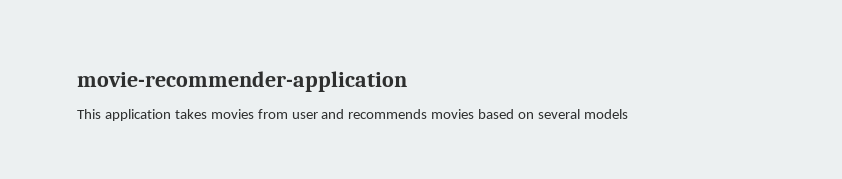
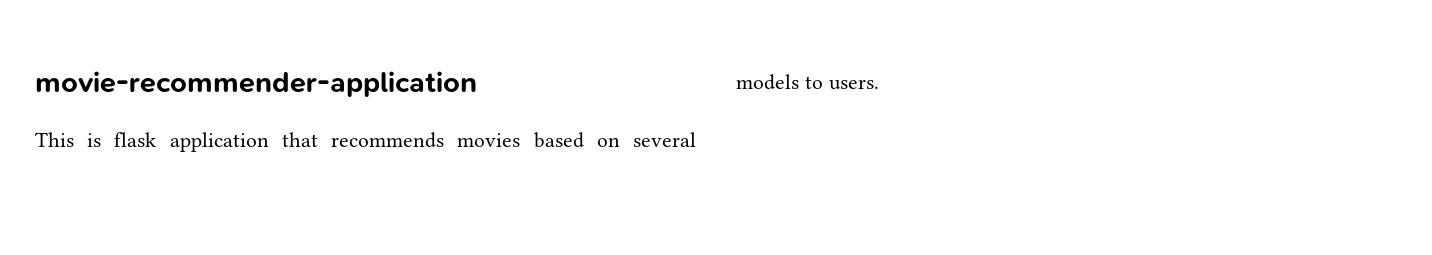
- This application takes movies from user and recommends movies based on several models
+ This is flask application that recommends movies based on several models to users.

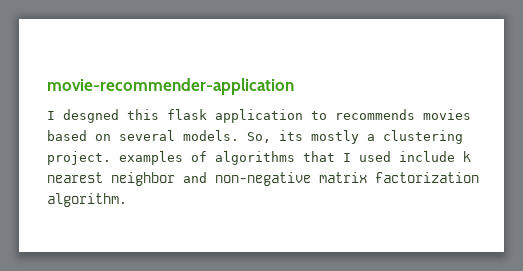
- This is flask application that recommends movies based on several models to users.
+ I desgned this flask application to recommends movies based on several models. So, its mostly a clustering project. examples of algorithms that I used include k nearest neighbor and non-negative matrix factorization algorithm.

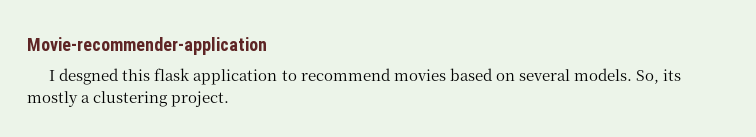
- movie-recommender-application
+ Movie-recommender-application
- I desgned this flask application to recommends movies based on several models.
+ I desgned this flask application to recommend movies based on several models.
- So, its mostly a clustering project. examples of algorithms that I used include k nearest neighbor and non-negative matrix factorization algorithm.
+ So, its mostly a clustering project.

